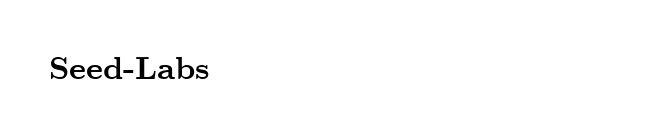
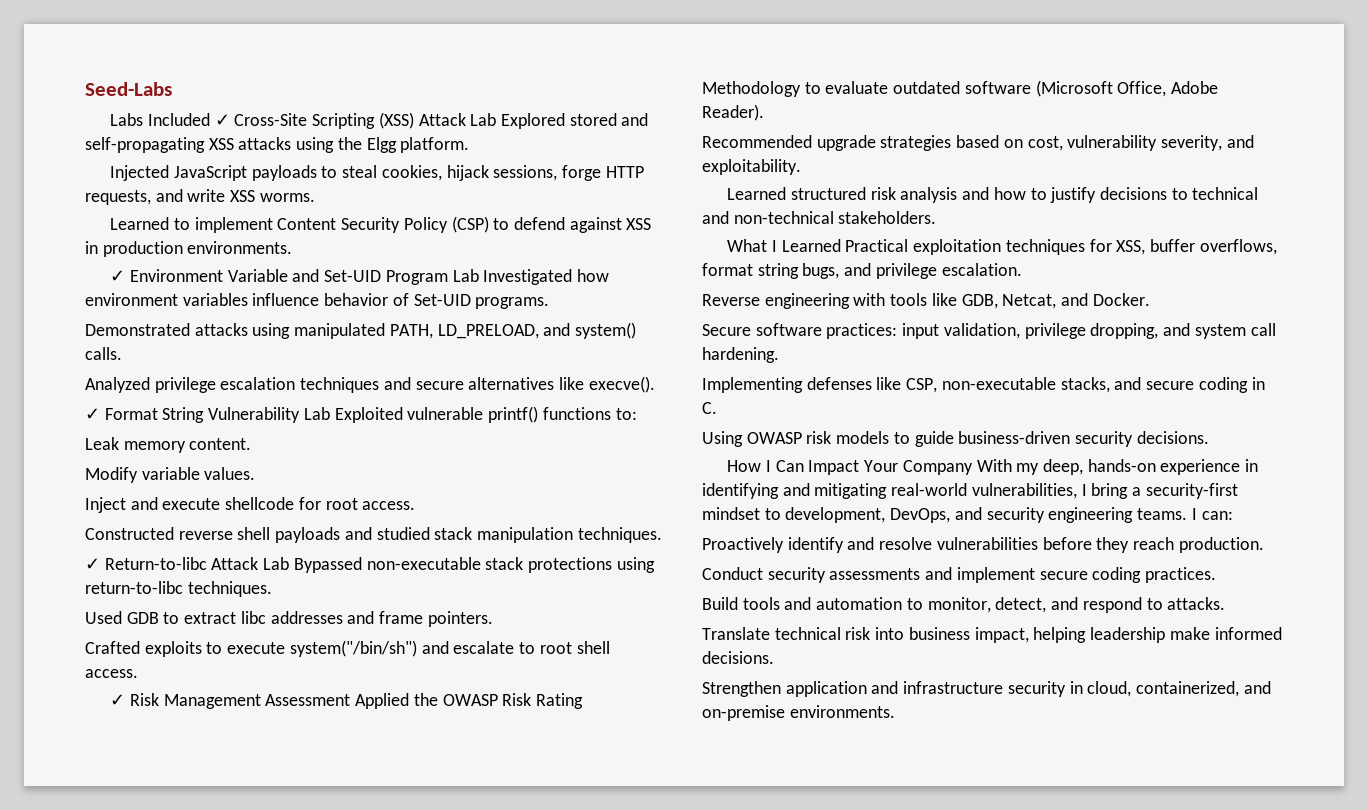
+ Labs Included ✓ Cross-Site Scripting (XSS) Attack Lab Explored stored and self-propagating XSS attacks using the Elgg platform.
+ Injected JavaScript payloads to steal cookies, hijack sessions, forge HTTP requests, and write XSS worms.
+ Learned to implement Content Security Policy (CSP) to defend against XSS in production environments.
+ ✓ Environment Variable and Set-UID Program Lab Investigated how environment variables influence behavior of Set-UID programs.
+ Demonstrated attacks using manipulated PATH, LD_PRELOAD, and system() calls.
+ Analyzed privilege escalation techniques and secure alternatives like execve().
+ ✓ Format String Vulnerability Lab Exploited vulnerable printf() functions to:
+ Leak memory content.
+ Modify variable values.
+ Inject and execute shellcode for root access.
+ Constructed reverse shell payloads and studied stack manipulation techniques.
+ ✓ Return-to-libc Attack Lab Bypassed non-executable stack protections using return-to-libc techniques.
+ Used GDB to extract libc addresses and frame pointers.
+ Crafted exploits to execute system("/bin/sh") and escalate to root shell access.
+ ✓ Risk Management Assessment Applied the OWASP Risk Rating Methodology to evaluate outdated software (Microsoft Office, Adobe Reader).
+ Recommended upgrade strategies based on cost, vulnerability severity, and exploitability.
+ Learned structured risk analysis and how to justify decisions to technical and non-technical stakeholders.
+ What I Learned Practical exploitation techniques for XSS, buffer overflows, format string bugs, and privilege escalation.
+ Reverse engineering with tools like GDB, Netcat, and Docker.
+ Secure software practices: input validation, privilege dropping, and system call hardening.
+ Implementing defenses like CSP, non-executable stacks, and secure coding in C.
+ Using OWASP risk models to guide business-driven security decisions.
+ How I Can Impact Your Company With my deep, hands-on experience in identifying and mitigating real-world vulnerabilities, I bring a security-first mindset to development, DevOps, and security engineering teams. I can:
+ Proactively identify and resolve vulnerabilities before they reach production.
+ Conduct security assessments and implement secure coding practices.
+ Build tools and automation to monitor, detect, and respond to attacks.
+ Translate technical risk into business impact, helping leadership make informed decisions.
+ Strengthen application and infrastructure security in cloud, containerized, and on-premise environments.

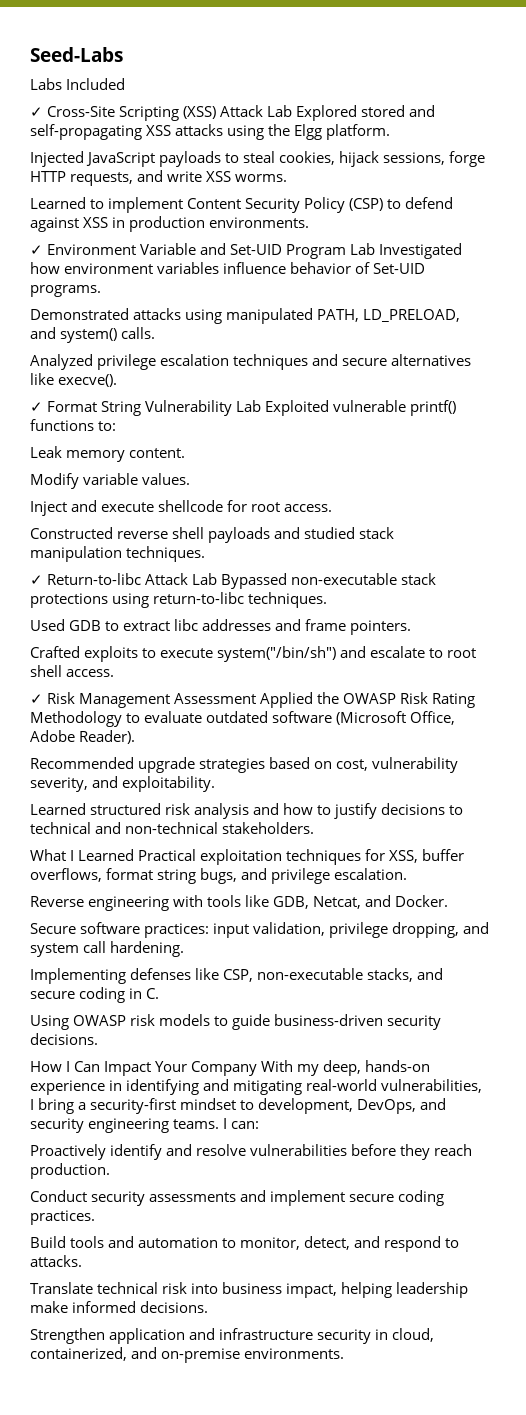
- Labs Included ✓ Cross-Site Scripting (XSS) Attack Lab Explored stored and self-propagating XSS attacks using the Elgg platform.
+ Labs Included
+ ✓ Cross-Site Scripting (XSS) Attack Lab Explored stored and self-propagating XSS attacks using the Elgg platform.

